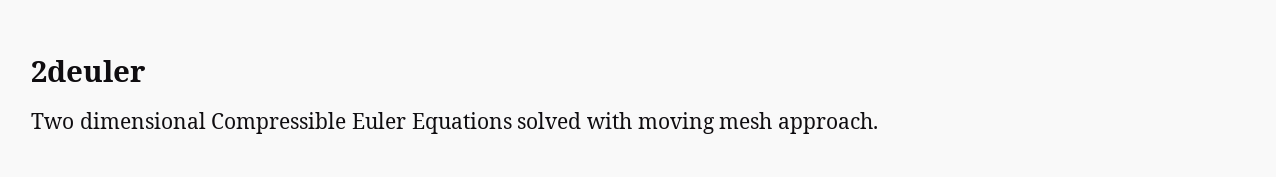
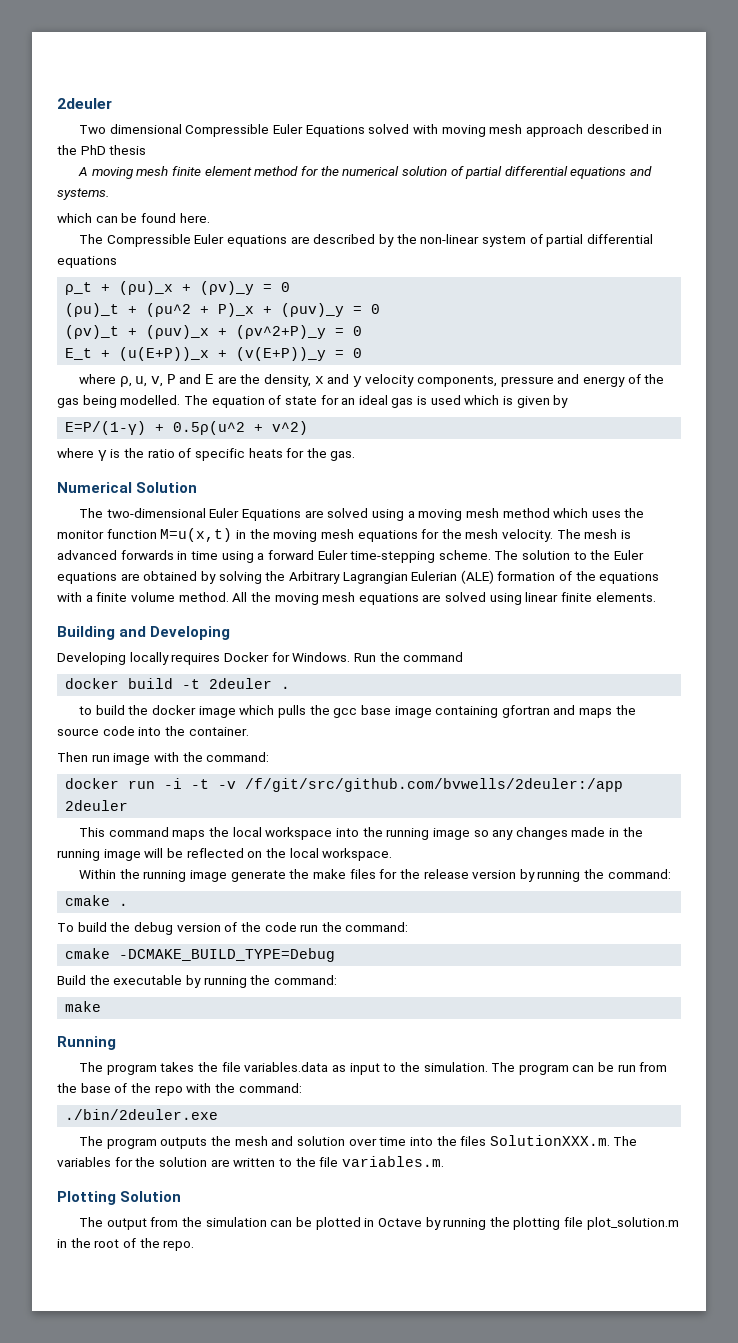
- Two dimensional Compressible Euler Equations solved with moving mesh approach.
+ Two dimensional Compressible Euler Equations solved with moving mesh approach described in the PhD thesis
+ A moving mesh finite element method for the numerical solution of partial differential equations and systems.
+ which can be found here.
+ The Compressible Euler equations are described by the non-linear system of partial differential equations
+ ρ_t + (ρu)_x + (ρv)_y = 0
+ (ρu)_t + (ρu^2 + P)_x + (ρuv)_y = 0
+ (ρv)_t + (ρuv)_x + (ρv^2+P)_y = 0
+ E_t + (u(E+P))_x + (v(E+P))_y = 0
+ where ρ, u, v, P and E are the density, x and y velocity components, pressure and energy of the gas being modelled. The equation of state for an ideal gas is used which is given by
+ E=P/(1-γ) + 0.5ρ(u^2 + v^2)
+ where γ is the ratio of specific heats for the gas.
+ Numerical Solution
+ The two-dimensional Euler Equations are solved using a moving mesh method which uses the monitor function M=u(x,t) in the moving mesh equations for the mesh velocity. The mesh is advanced forwards in time using a forward Euler time-stepping scheme. The solution to the Euler equations are obtained by solving the Arbitrary Lagrangian Eulerian (ALE) formation of the equations with a finite volume method. All the moving mesh equations are solved using linear finite elements.
+ Building and Developing
+ Developing locally requires Docker for Windows. Run the command
+ docker build -t 2deuler .
+ to build the docker image which pulls the gcc base image containing gfortran and maps the source code into the container.
+ Then run image with the command:
+ docker run -i -t -v /f/git/src/github.com/bvwells/2deuler:/app 2deuler
+ This command maps the local workspace into the running image so any changes made in the running image will be reflected on the local workspace.
+ Within the running image generate the make files for the release version by running the command:
+ cmake .
+ To build the debug version of the code run the command:
+ cmake -DCMAKE_BUILD_TYPE=Debug
+ Build the executable by running the command:
+ make
+ Running
+ The program takes the file variables.data as input to the simulation. The program can be run from the base of the repo with the command:
+ ./bin/2deuler.exe
+ The program outputs the mesh and solution over time into the files SolutionXXX.m. The variables for the solution are written to the file variables.m.
+ Plotting Solution
+ The output from the simulation can be plotted in Octave by running the plotting file plot_solution.m in the root of the repo.

